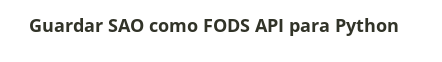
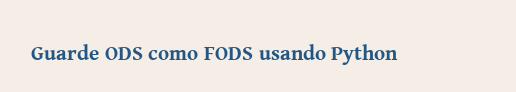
- Guardar SAO como FODS API para Python
+ Guarde ODS como FODS usando Python

